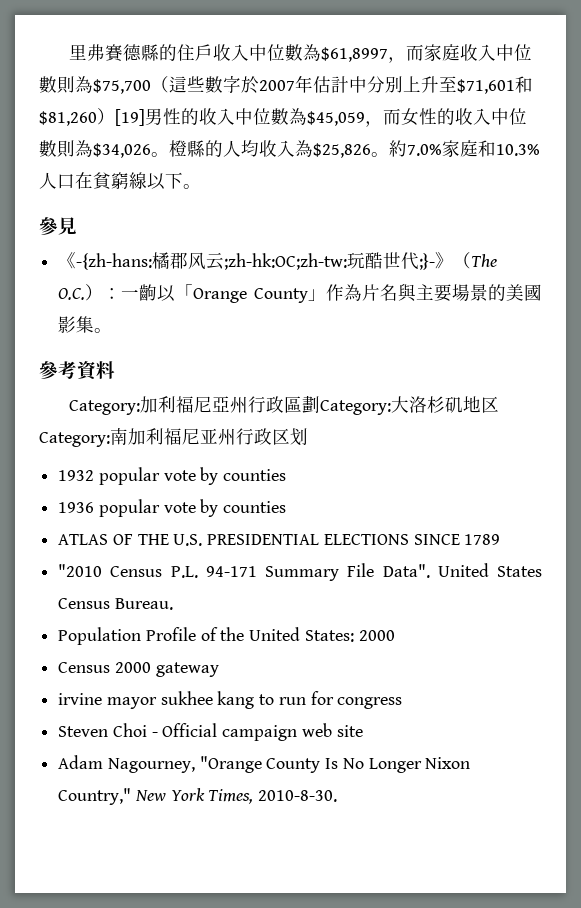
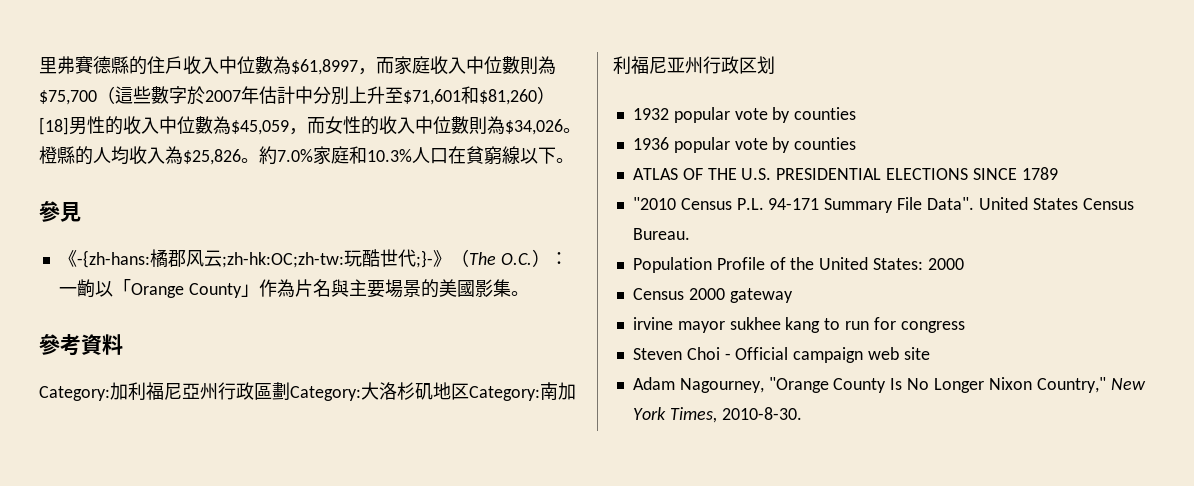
- 里弗賽德縣的住戶收入中位數為$61,8997，而家庭收入中位數則為$75,700（這些數字於2007年估計中分別上升至$71,601和$81,260）[19]男性的收入中位數為$45,059，而女性的收入中位數則為$34,026。
+ 里弗賽德縣的住戶收入中位數為$61,8997，而家庭收入中位數則為$75,700（這些數字於2007年估計中分別上升至$71,601和$81,260）[18]男性的收入中位數為$45,059，而女性的收入中位數則為$34,026。

